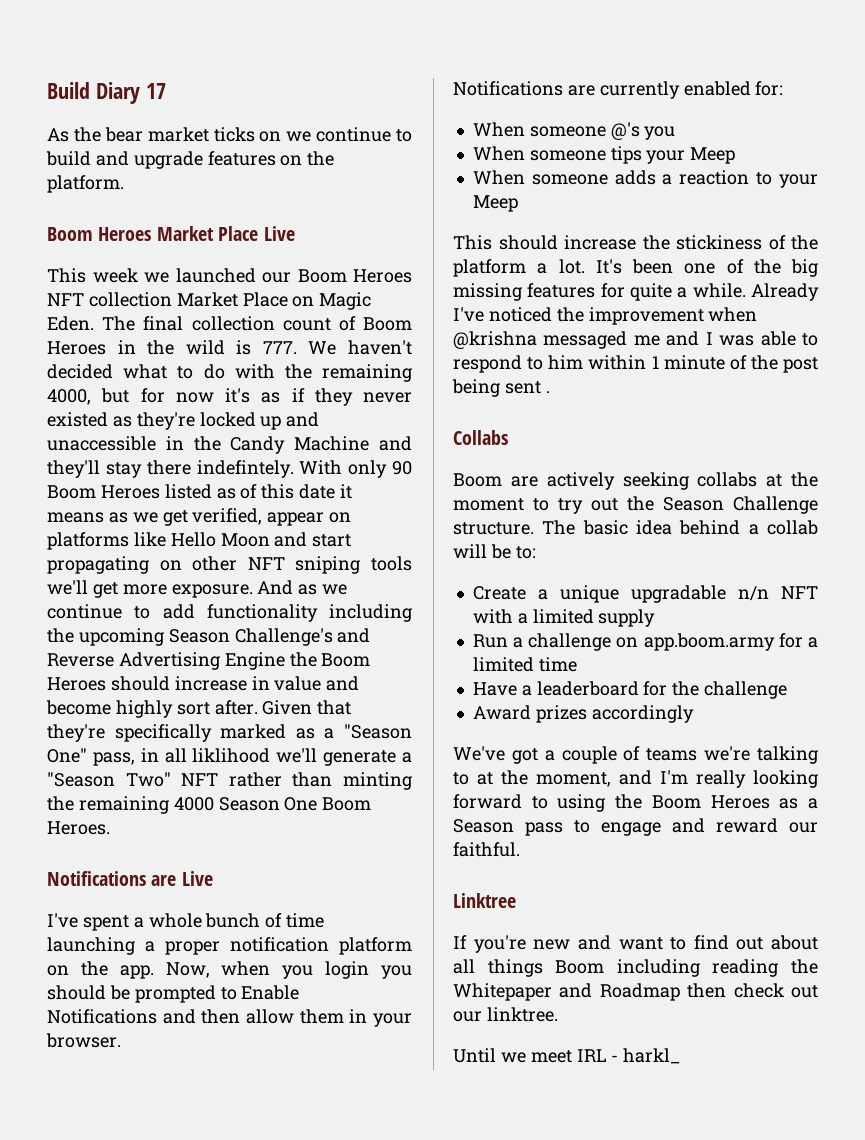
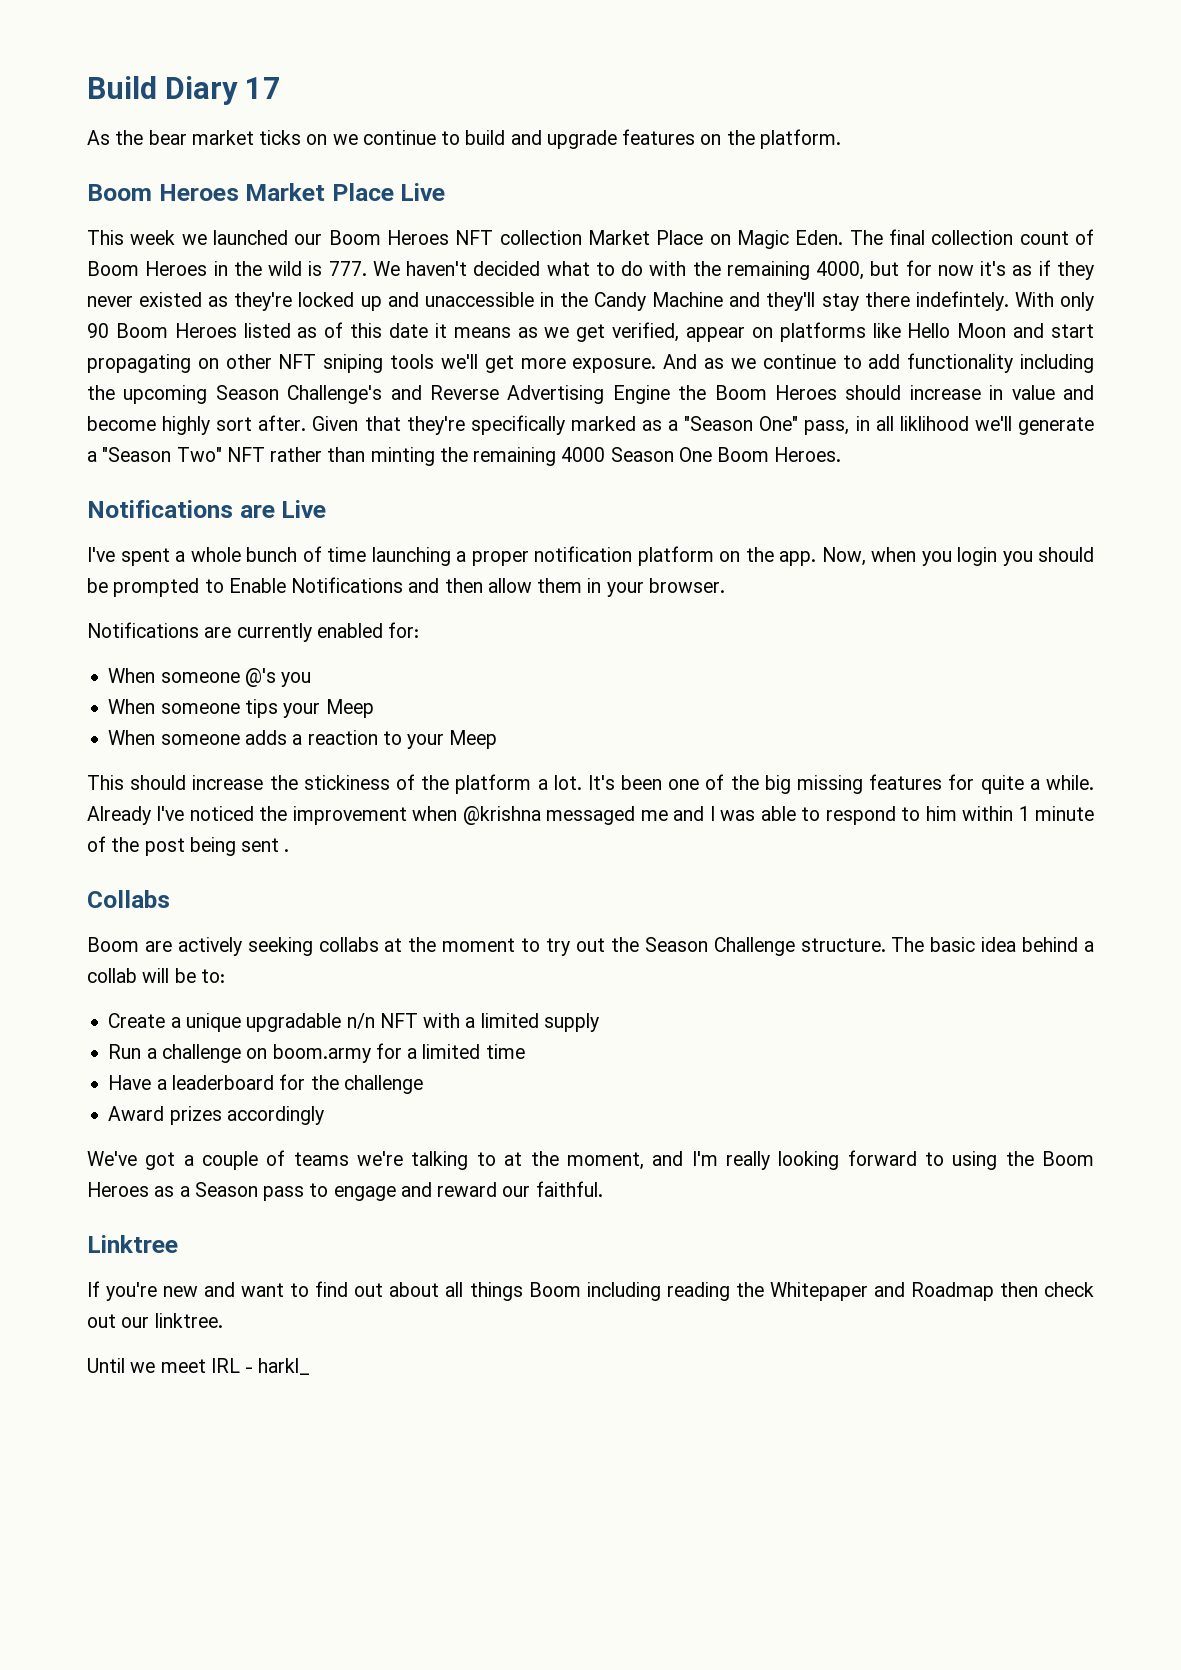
- Run a challenge on app.boom.army for a limited time
+ Run a challenge on boom.army for a limited time

